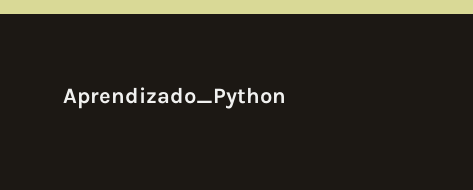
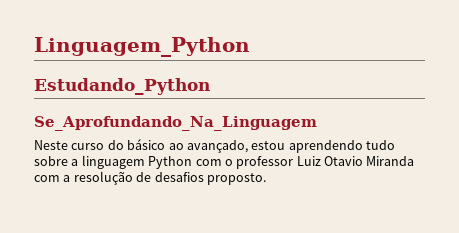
- Aprendizado_Python
+ Linguagem_Python
+ Estudando_Python
+ Se_Aprofundando_Na_Linguagem
+ Neste curso do básico ao avançado, estou aprendendo tudo sobre a linguagem Python com o professor Luiz Otavio Miranda com a resolução de desafios proposto.

